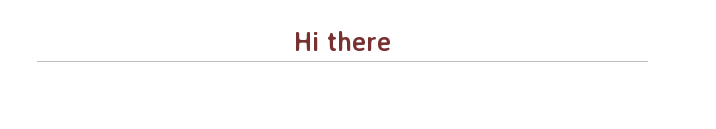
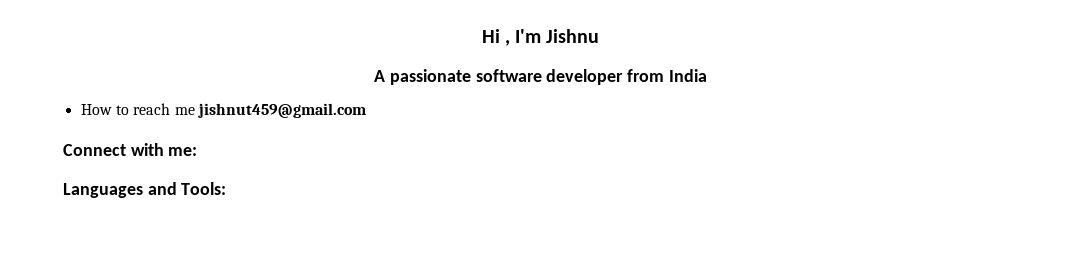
- Hi there
+ Hi , I'm Jishnu
+ A passionate software developer from India
+ How to reach me jishnut459@gmail.com
+ Connect with me:
+ Languages and Tools:

